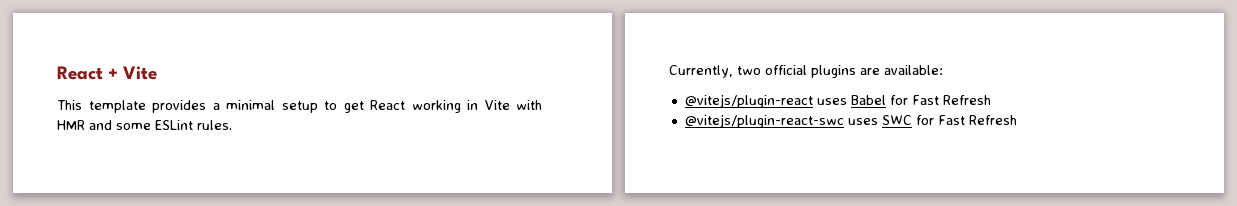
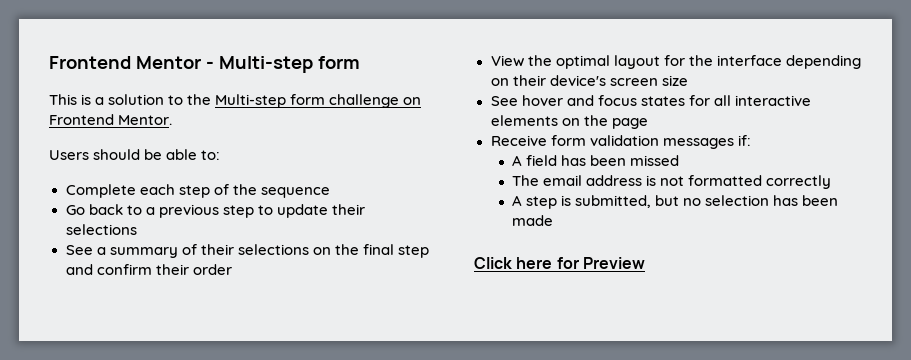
- React + Vite
- This template provides a minimal setup to get React working in Vite with HMR and some ESLint rules.
- Currently, two official plugins are available:
- @vitejs/plugin-react uses Babel for Fast Refresh
- @vitejs/plugin-react-swc uses SWC for Fast Refresh
+ Frontend Mentor - Multi-step form
+ This is a solution to the Multi-step form challenge on Frontend Mentor.
+ Users should be able to:
+ Complete each step of the sequence
+ Go back to a previous step to update their selections
+ See a summary of their selections on the final step and confirm their order
+ View the optimal layout for the interface depending on their device's screen size
+ See hover and focus states for all interactive elements on the page
+ Receive form validation messages if:
+ A field has been missed
+ The email address is not formatted correctly
+ A step is submitted, but no selection has been made
+ Click here for Preview

